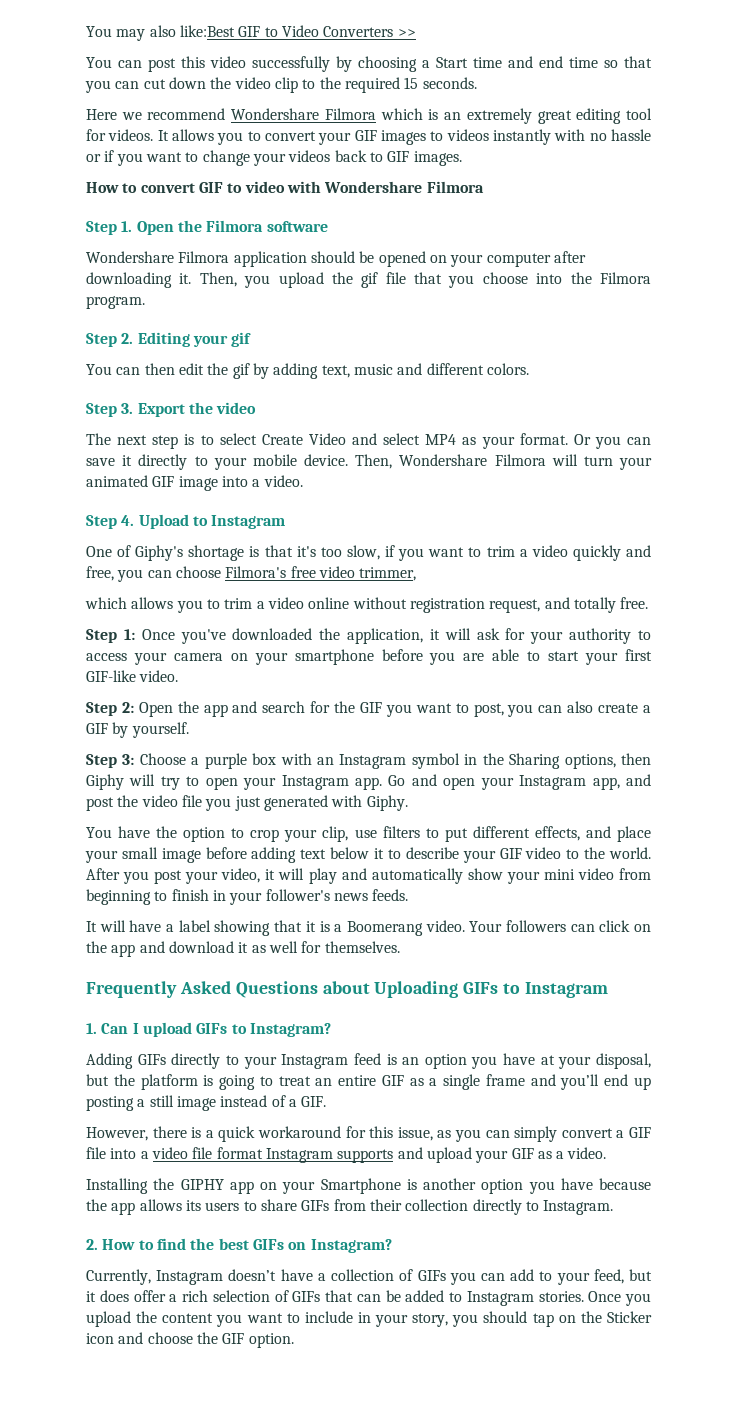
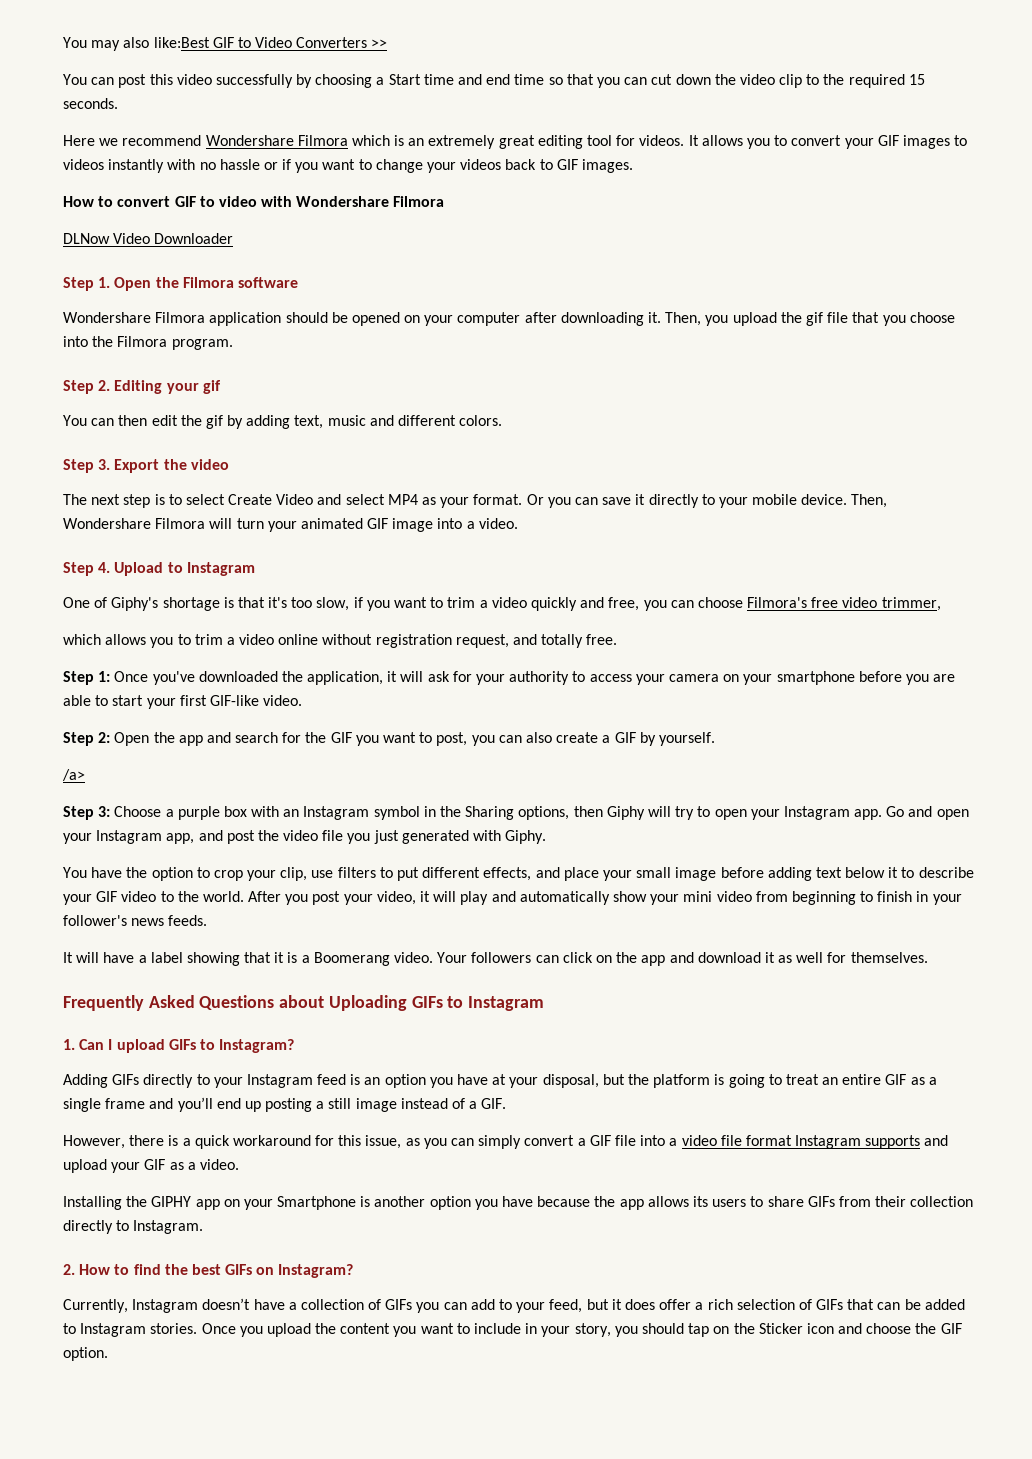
+ DLNow Video Downloader
+ /a>

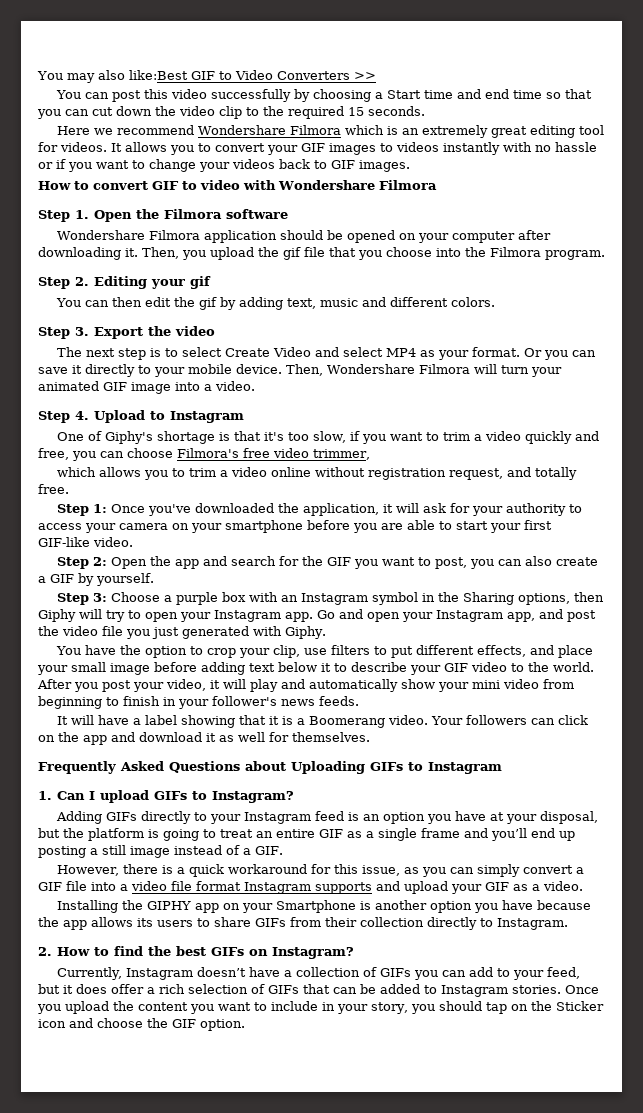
- DLNow Video Downloader
- /a>

